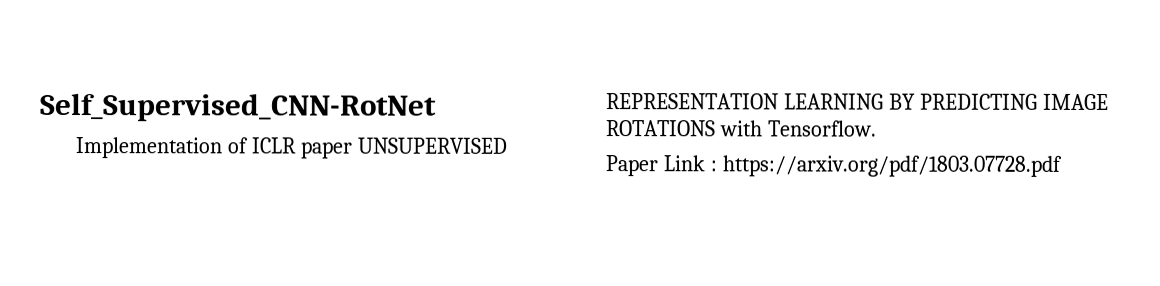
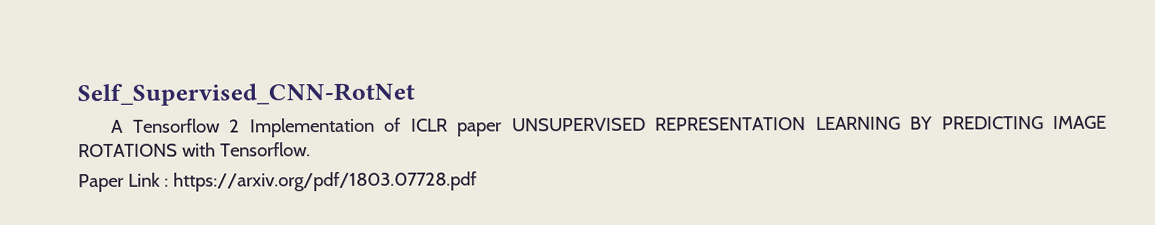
- Implementation of ICLR paper UNSUPERVISED REPRESENTATION LEARNING BY PREDICTING IMAGE ROTATIONS with Tensorflow.
+ A Tensorflow 2 Implementation of ICLR paper UNSUPERVISED REPRESENTATION LEARNING BY PREDICTING IMAGE ROTATIONS with Tensorflow.

